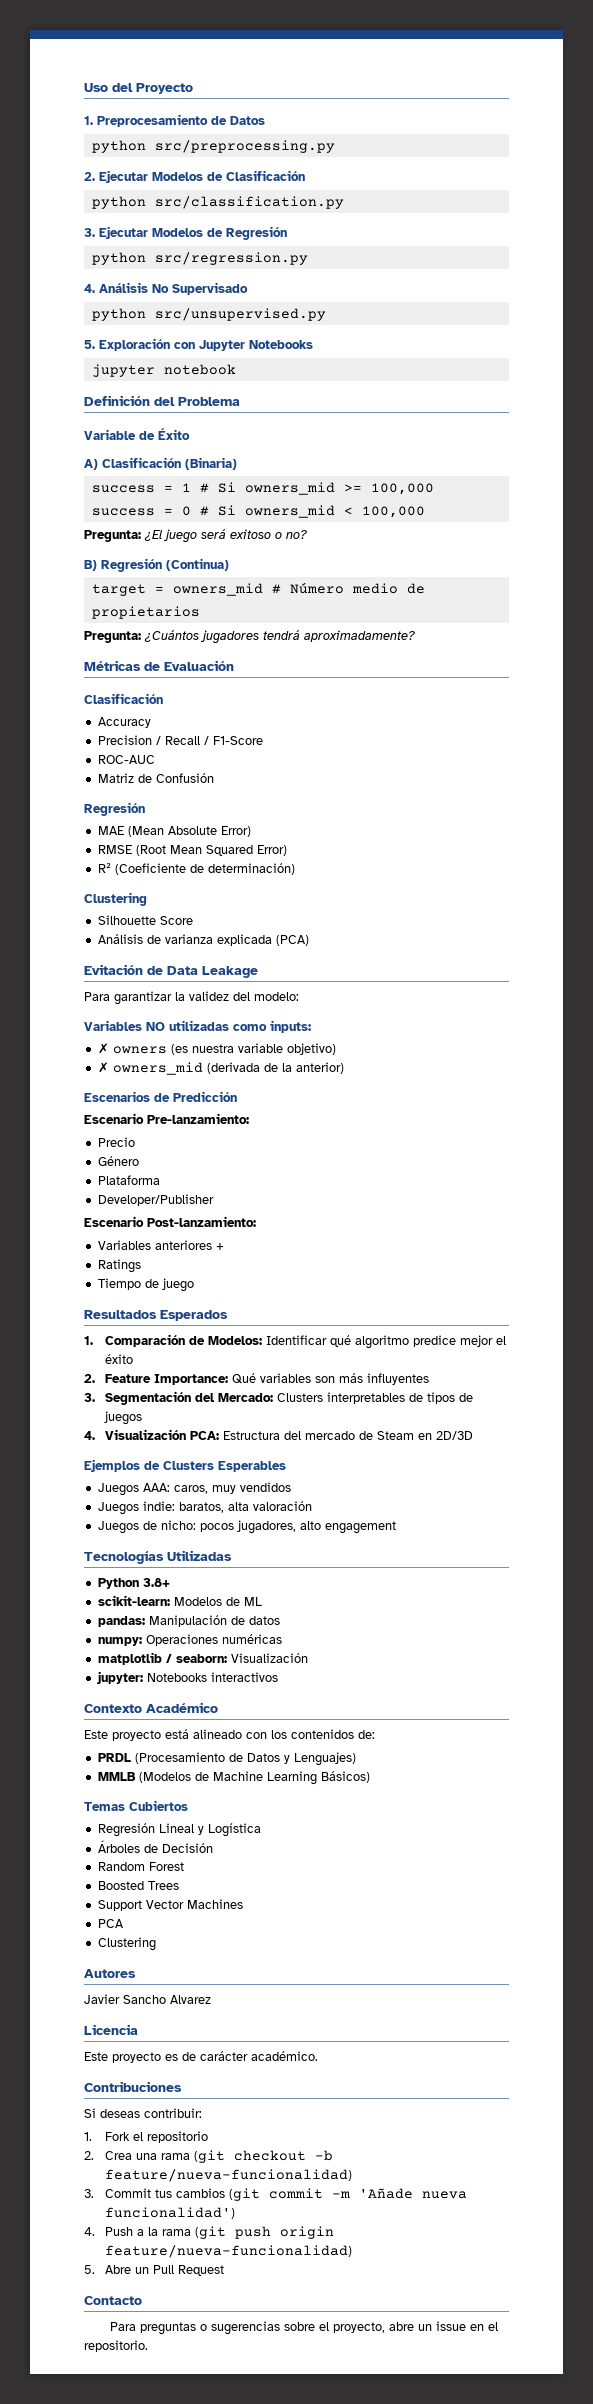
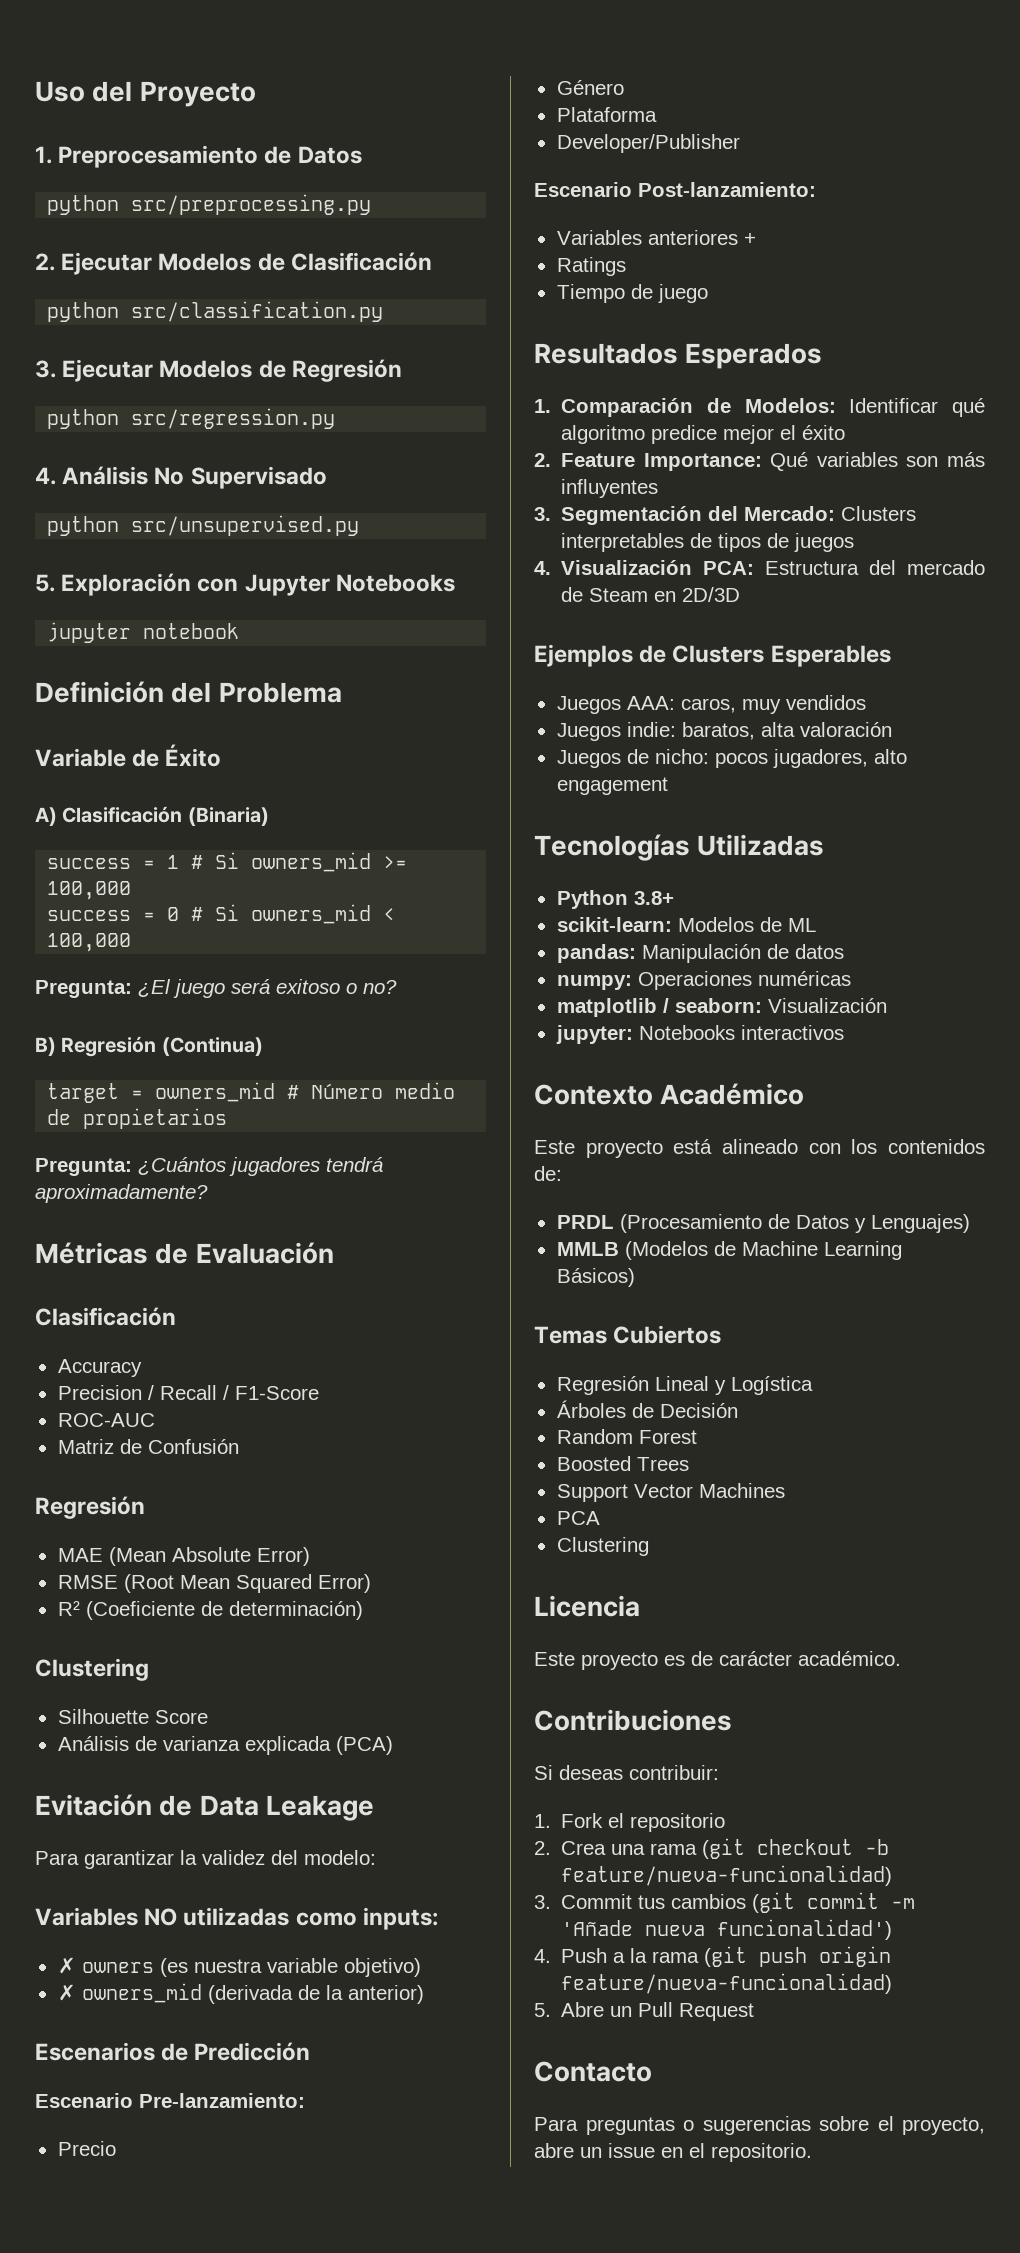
- Autores
- Javier Sancho Alvarez

